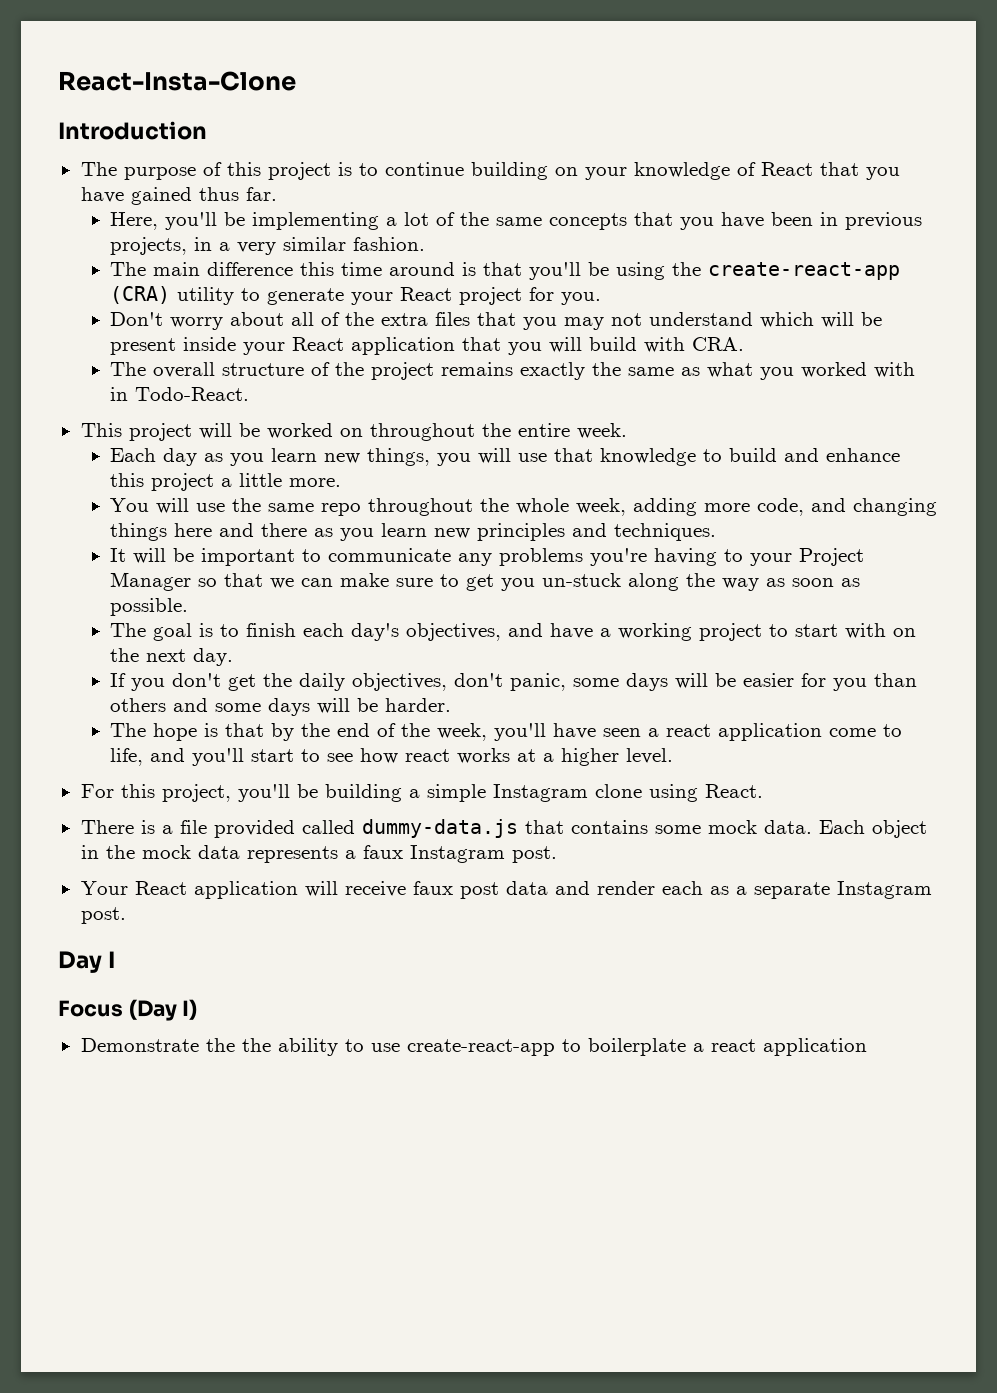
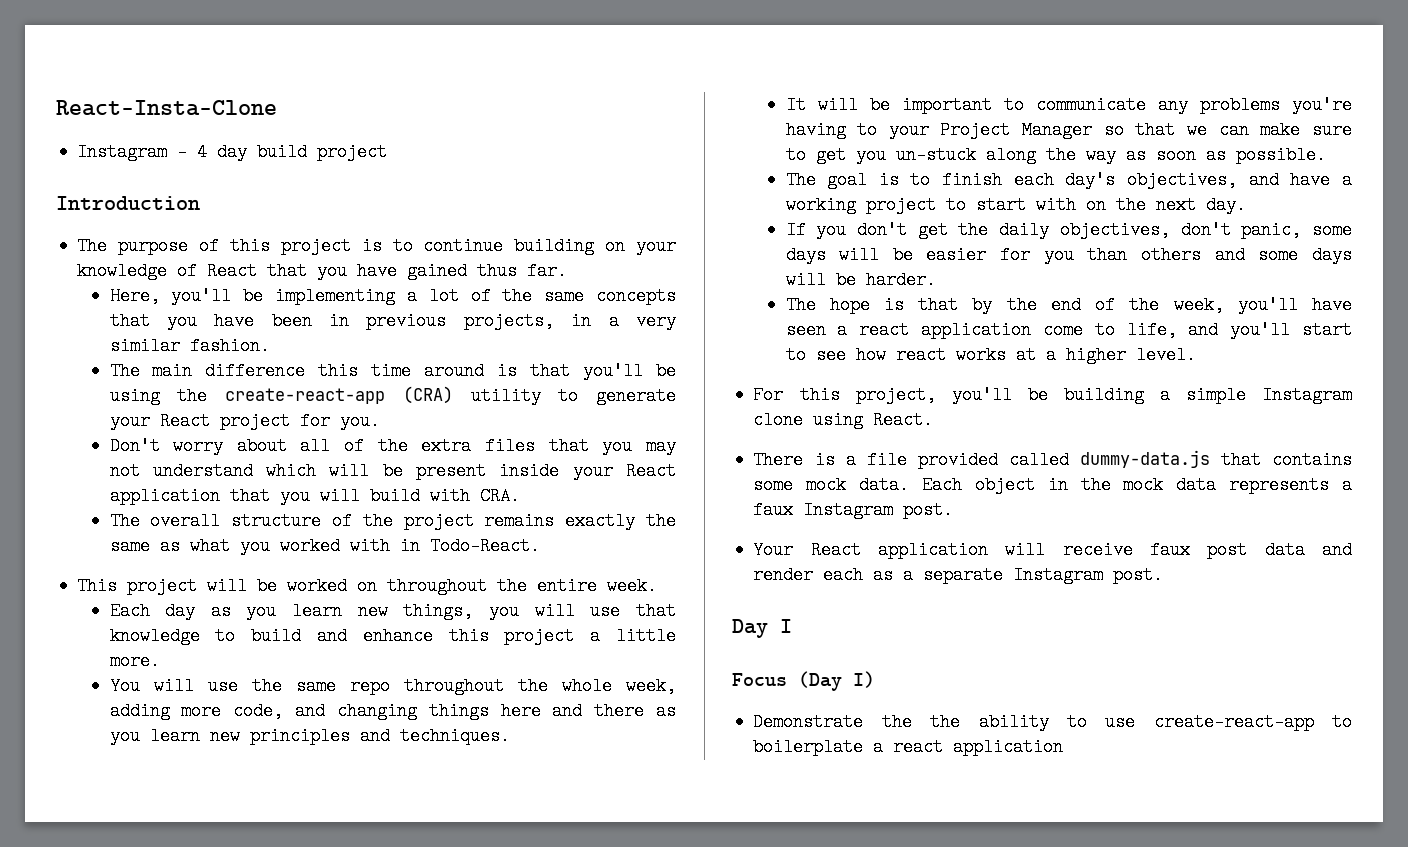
+ Instagram - 4 day build project

